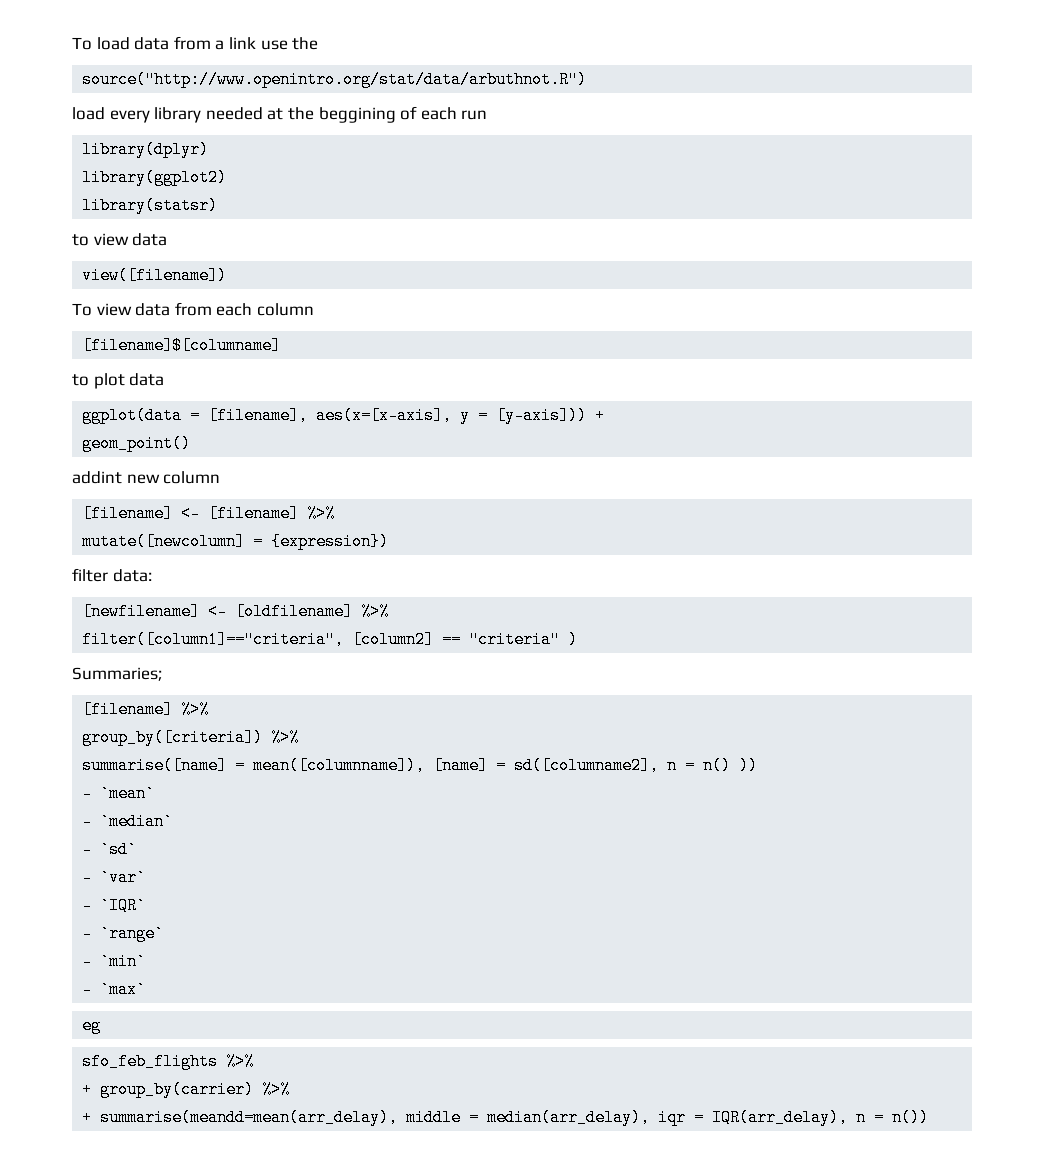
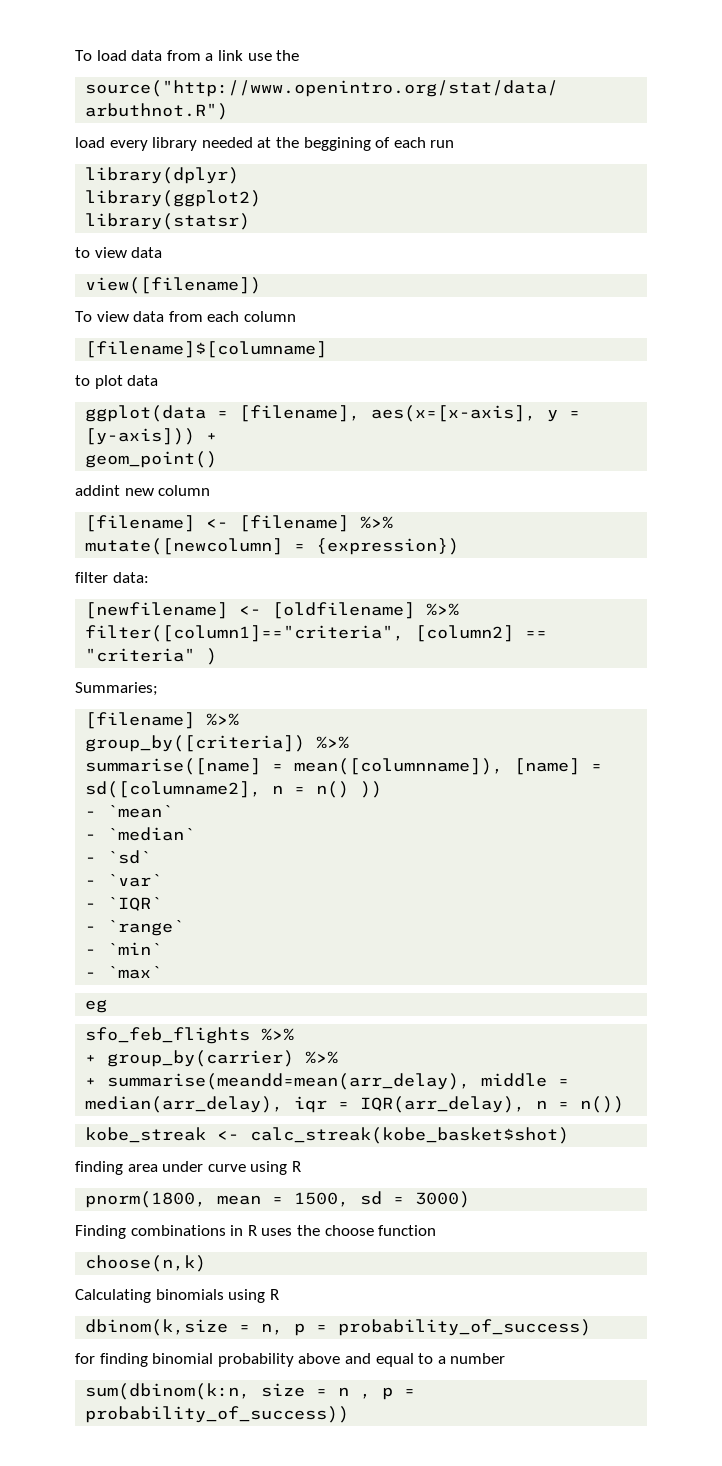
+ kobe_streak <- calc_streak(kobe_basket$shot)
+ finding area under curve using R
+ pnorm(1800, mean = 1500, sd = 3000)
+ Finding combinations in R uses the choose function
+ choose(n,k)
+ Calculating binomials using R
+ dbinom(k,size = n, p = probability_of_success)
+ for finding binomial probability above and equal to a number
+ sum(dbinom(k:n, size = n , p = probability_of_success))

